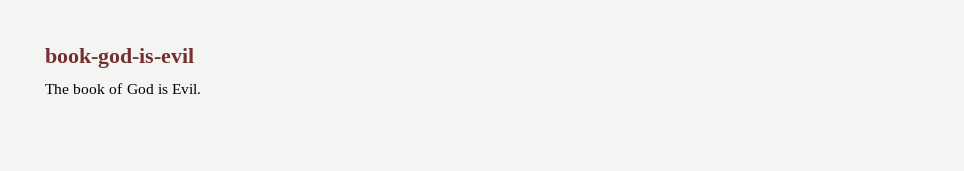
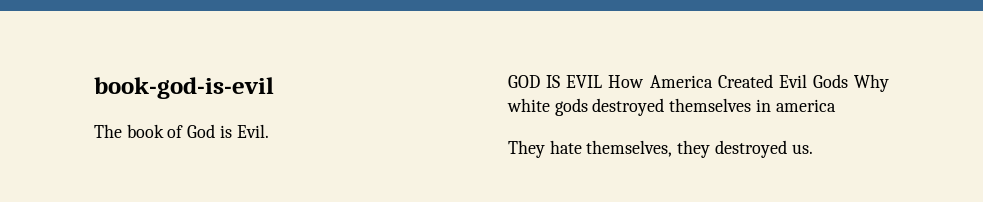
+ GOD IS EVIL How America Created Evil Gods Why white gods destroyed themselves in america
+ They hate themselves, they destroyed us.

